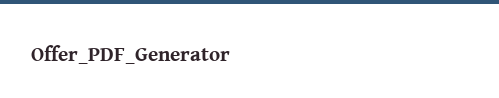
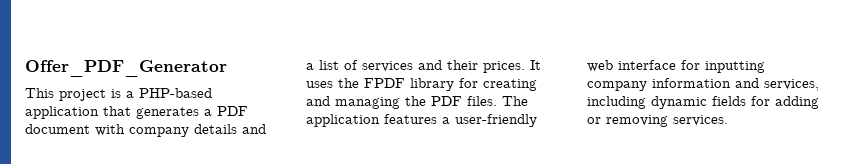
+ This project is a PHP-based application that generates a PDF document with company details and a list of services and their prices. It uses the FPDF library for creating and managing the PDF files. The application features a user-friendly web interface for inputting company information and services, including dynamic fields for adding or removing services.

